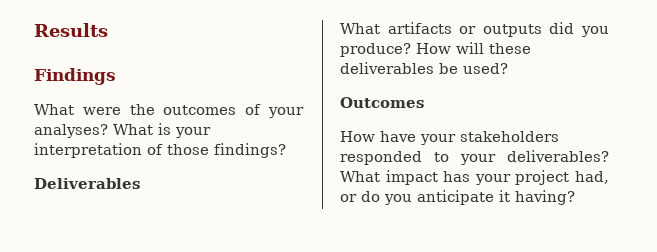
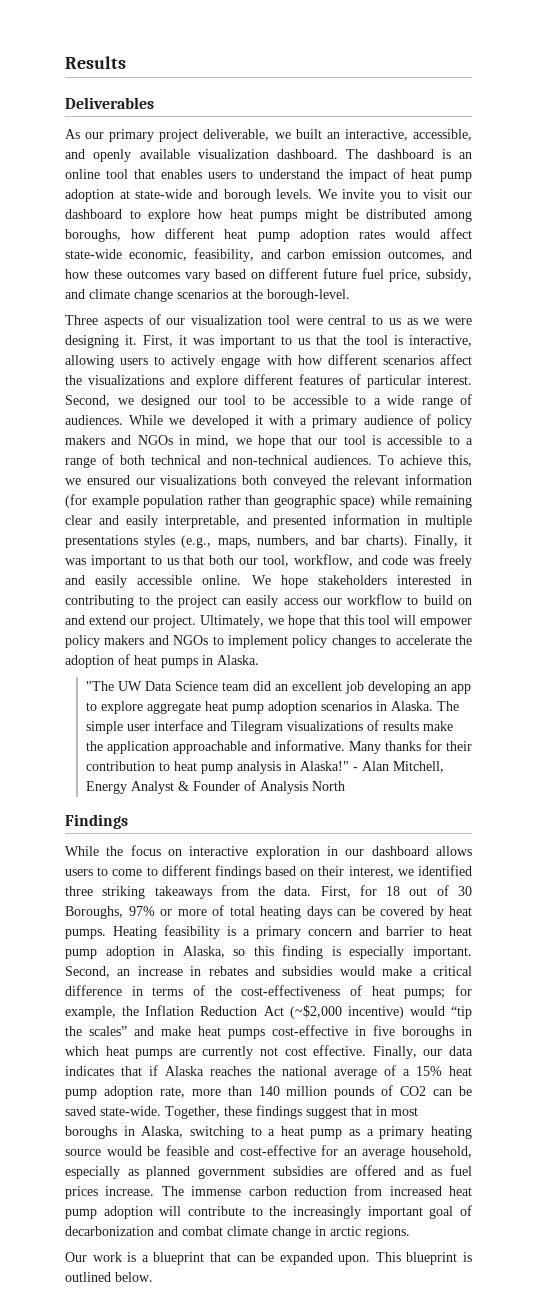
+ Deliverables
+ As our primary project deliverable, we built an interactive, accessible, and openly available visualization dashboard. The dashboard is an online tool that enables users to understand the impact of heat pump adoption at state-wide and borough levels. We invite you to visit our dashboard to explore how heat pumps might be distributed among boroughs, how different heat pump adoption rates would affect state-wide economic, feasibility, and carbon emission outcomes, and how these outcomes vary based on different future fuel price, subsidy, and climate change scenarios at the borough-level.
+ Three aspects of our visualization tool were central to us as we were designing it. First, it was important to us that the tool is interactive, allowing users to actively engage with how different scenarios affect the visualizations and explore different features of particular interest. Second, we designed our tool to be accessible to a wide range of audiences. While we developed it with a primary audience of policy makers and NGOs in mind, we hope that our tool is accessible to a range of both technical and non-technical audiences. To achieve this, we ensured our visualizations both conveyed the relevant information (for example population rather than geographic space) while remaining clear and easily interpretable, and presented information in multiple presentations styles (e.g., maps, numbers, and bar charts). Finally, it was important to us that both our tool, workflow, and code was freely and easily accessible online. We hope stakeholders interested in contributing to the project can easily access our workflow to build on and extend our project. Ultimately, we hope that this tool will empower policy makers and NGOs to implement policy changes to accelerate the adoption of heat pumps in Alaska.
+ "The UW Data Science team did an excellent job developing an app to explore aggregate heat pump adoption scenarios in Alaska. The simple user interface and Tilegram visualizations of results make the application approachable and informative. Many thanks for their contribution to heat pump analysis in Alaska!" - Alan Mitchell, Energy Analyst & Founder of Analysis North
  Findings
- What were the outcomes of your analyses? What is your interpretation of those findings?
- Deliverables
- What artifacts or outputs did you produce? How will these deliverables be used?
- Outcomes
- How have your stakeholders responded to your deliverables? What impact has your project had, or do you anticipate it having?
+ While the focus on interactive exploration in our dashboard allows users to come to different findings based on their interest, we identified three striking takeaways from the data. First, for 18 out of 30 Boroughs, 97% or more of total heating days can be covered by heat pumps. Heating feasibility is a primary concern and barrier to heat pump adoption in Alaska, so this finding is especially important. Second, an increase in rebates and subsidies would make a critical difference in terms of the cost-effectiveness of heat pumps; for example, the Inflation Reduction Act (~$2,000 incentive) would “tip the scales” and make heat pumps cost-effective in five boroughs in which heat pumps are currently not cost effective. Finally, our data indicates that if Alaska reaches the national average of a 15% heat pump adoption rate, more than 140 million pounds of CO2 can be saved state-wide. Together, these findings suggest that in most boroughs in Alaska, switching to a heat pump as a primary heating source would be feasible and cost-effective for an average household, especially as planned government subsidies are offered and as fuel prices increase. The immense carbon reduction from increased heat pump adoption will contribute to the increasingly important goal of decarbonization and combat climate change in arctic regions.
+ Our work is a blueprint that can be expanded upon. This blueprint is outlined below.

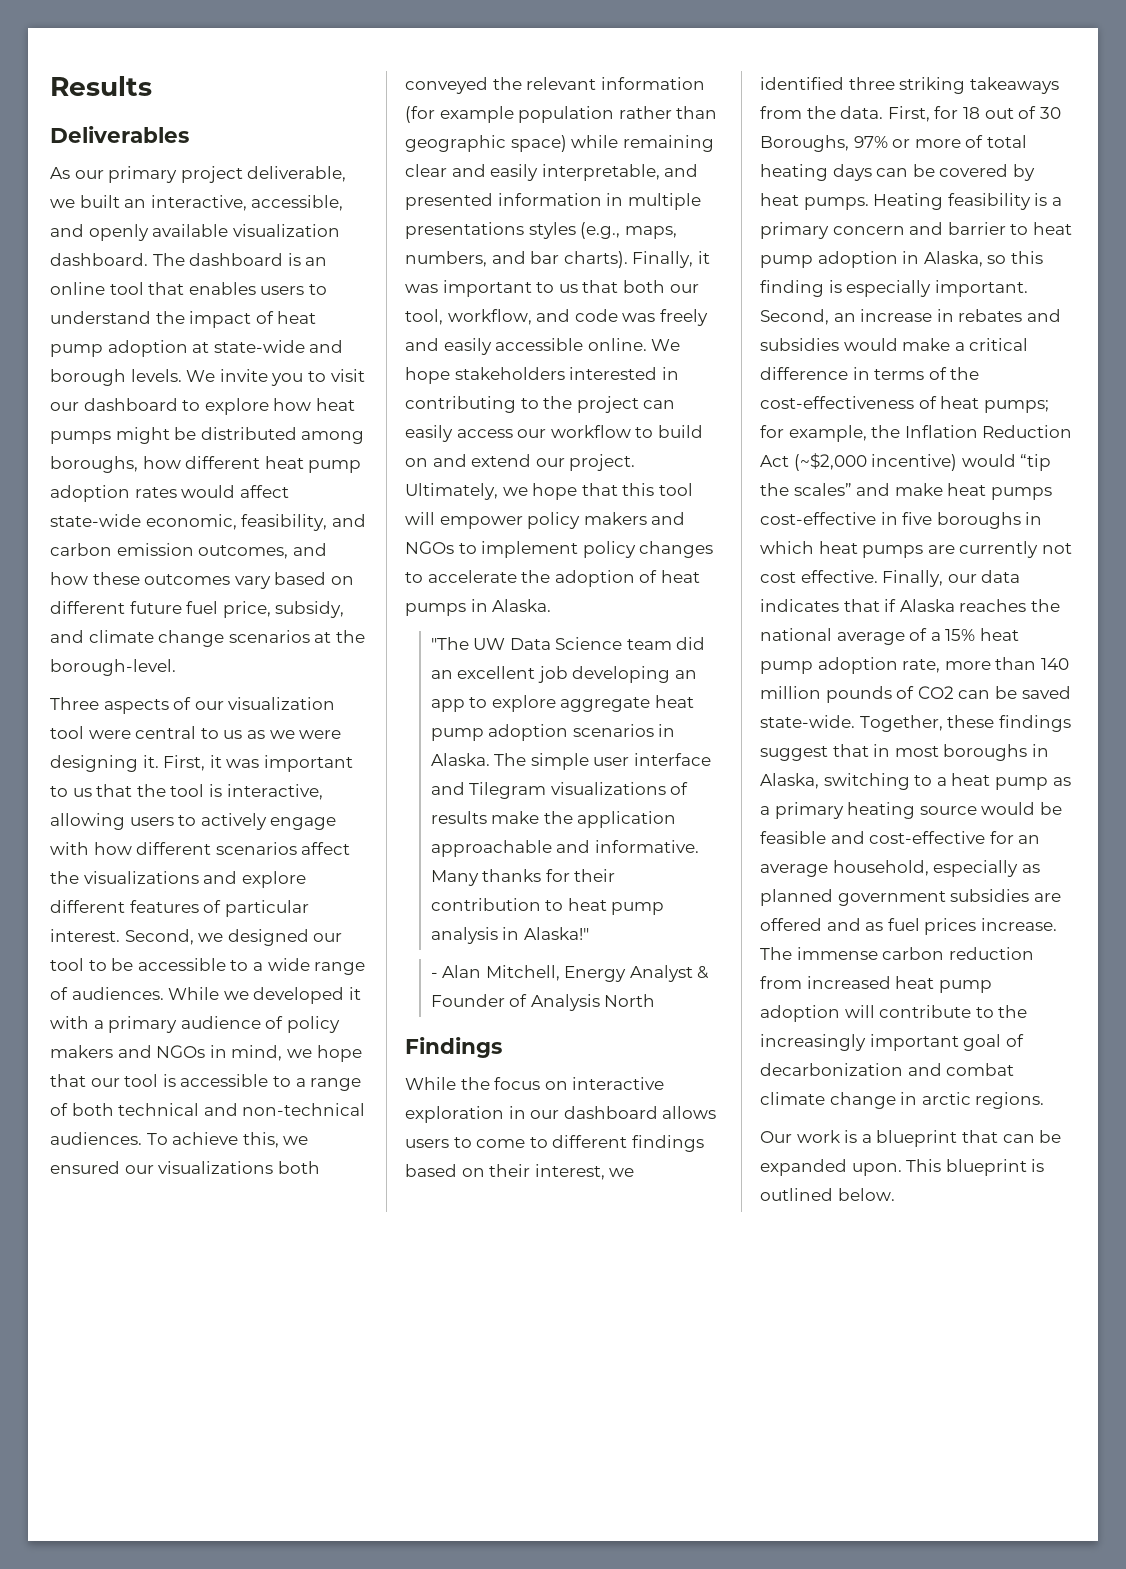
- Many thanks for their contribution to heat pump analysis in Alaska!" - Alan Mitchell, Energy Analyst & Founder of Analysis North
+ Many thanks for their contribution to heat pump analysis in Alaska!"
+ - Alan Mitchell, Energy Analyst & Founder of Analysis North

